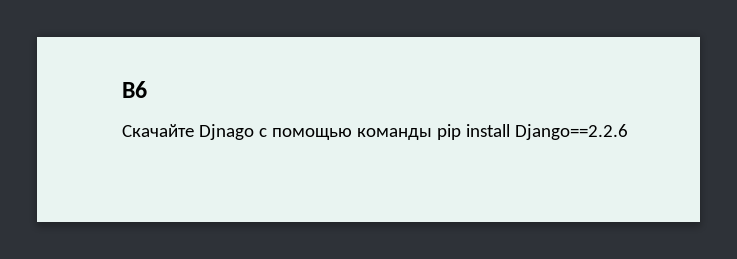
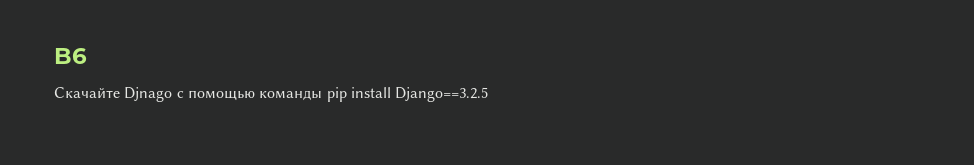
- Скачайте Djnago с помощью команды pip install Django==2.2.6
+ Скачайте Djnago с помощью команды pip install Django==3.2.5

